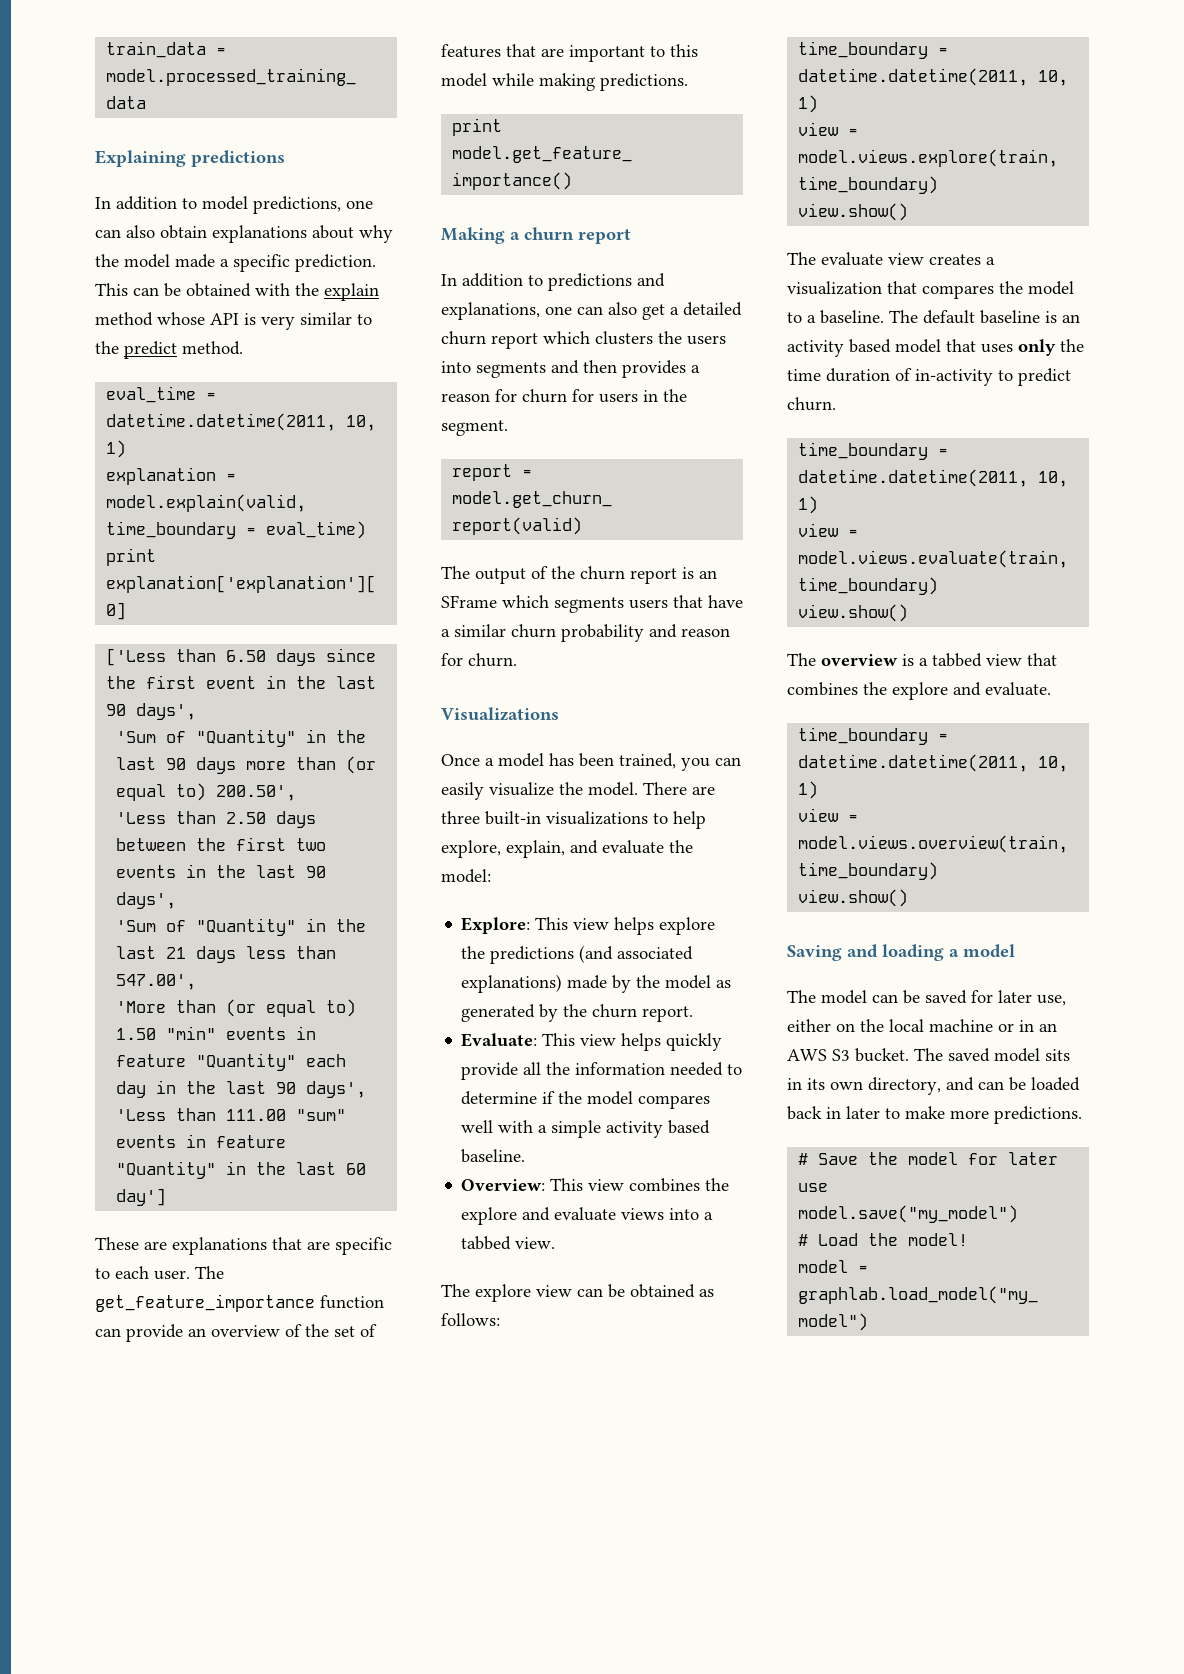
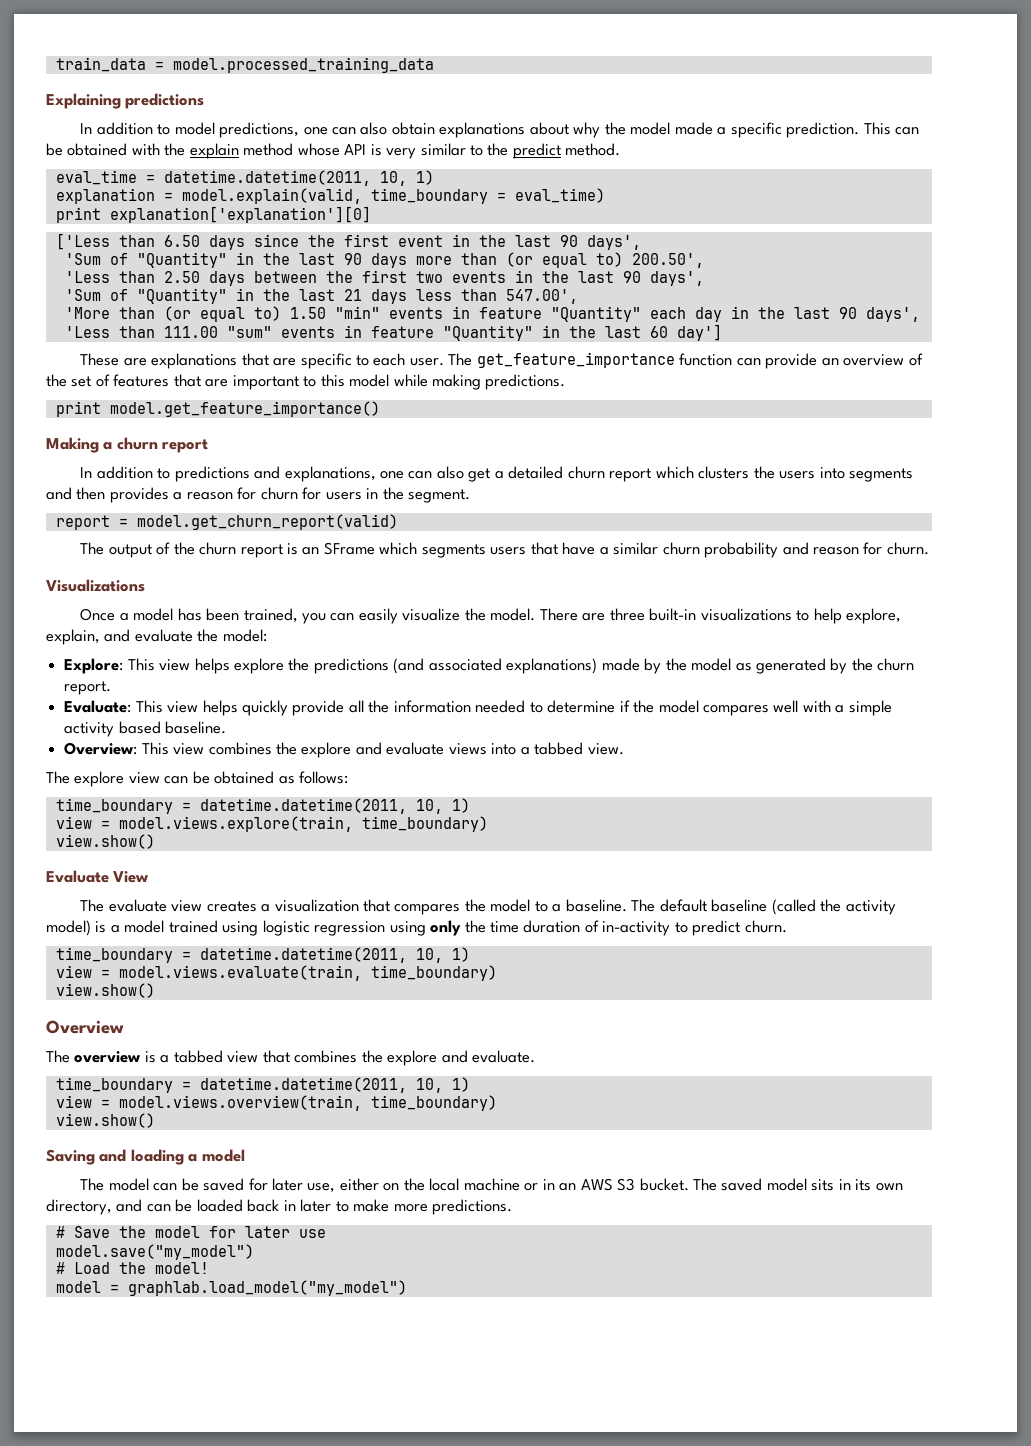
+ Evaluate View
- The default baseline is an activity based model that uses only the time duration of in-activity to predict churn.
+ The default baseline (called the activity model) is a model trained using logistic regression using only the time duration of in-activity to predict churn.
+ Overview

